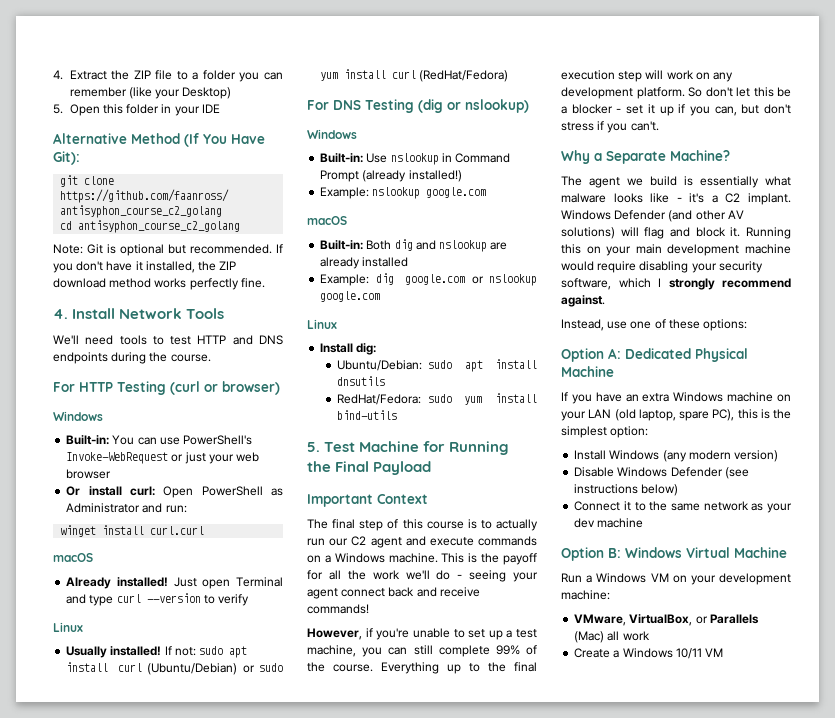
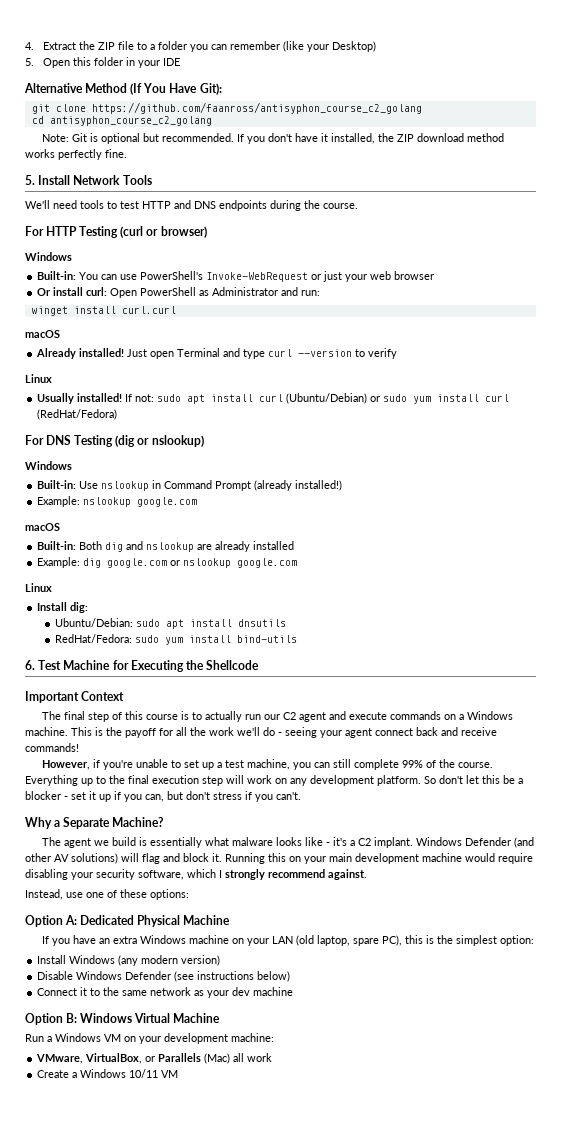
- 4. Install Network Tools
+ 5. Install Network Tools
- 5. Test Machine for Running the Final Payload
+ 6. Test Machine for Executing the Shellcode

